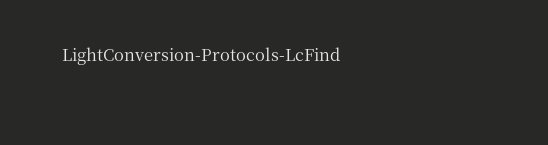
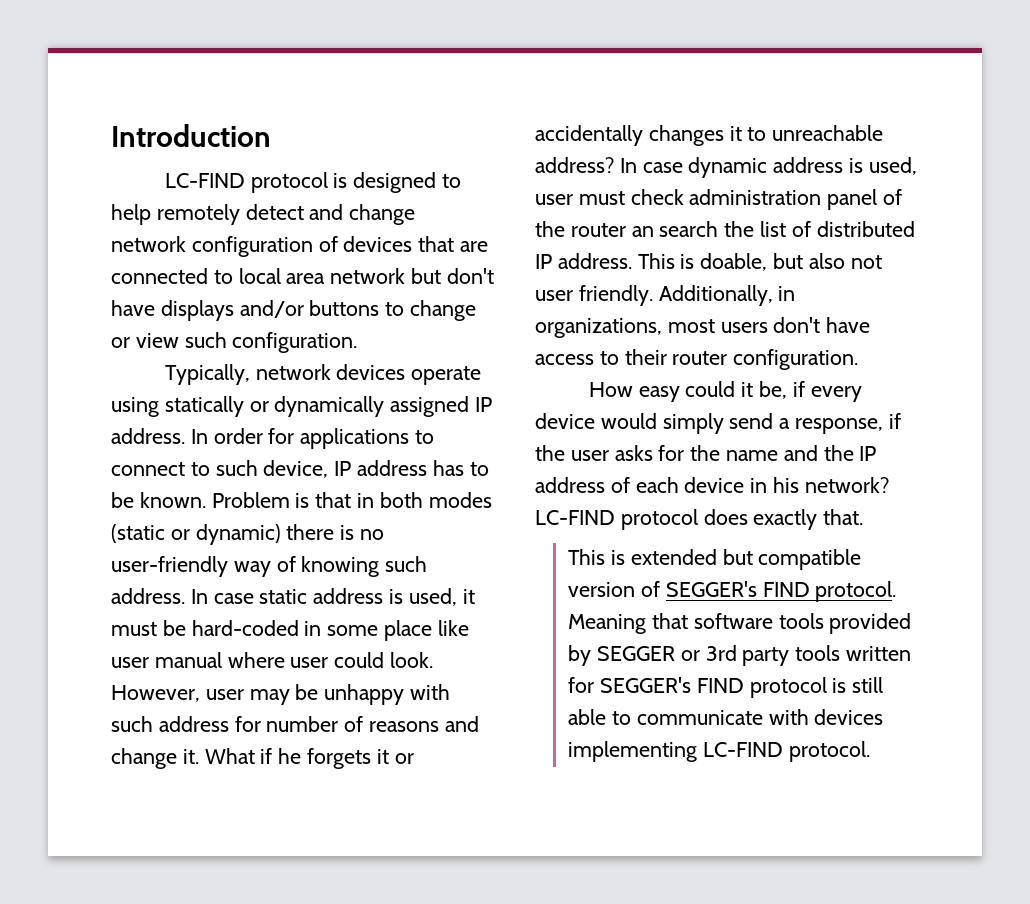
- LightConversion-Protocols-LcFind
+ Introduction
+ LC-FIND protocol is designed to help remotely detect and change network configuration of devices that are connected to local area network but don't have displays and/or buttons to change or view such configuration.
+ Typically, network devices operate using statically or dynamically assigned IP address. In order for applications to connect to such device, IP address has to be known. Problem is that in both modes (static or dynamic) there is no user-friendly way of knowing such address. In case static address is used, it must be hard-coded in some place like user manual where user could look. However, user may be unhappy with such address for number of reasons and change it. What if he forgets it or accidentally changes it to unreachable address? In case dynamic address is used, user must check administration panel of the router an search the list of distributed IP address. This is doable, but also not user friendly. Additionally, in organizations, most users don't have access to their router configuration.
+ How easy could it be, if every device would simply send a response, if the user asks for the name and the IP address of each device in his network? LC-FIND protocol does exactly that.
+ This is extended but compatible version of SEGGER's FIND protocol. Meaning that software tools provided by SEGGER or 3rd party tools written for SEGGER's FIND protocol is still able to communicate with devices implementing LC-FIND protocol.

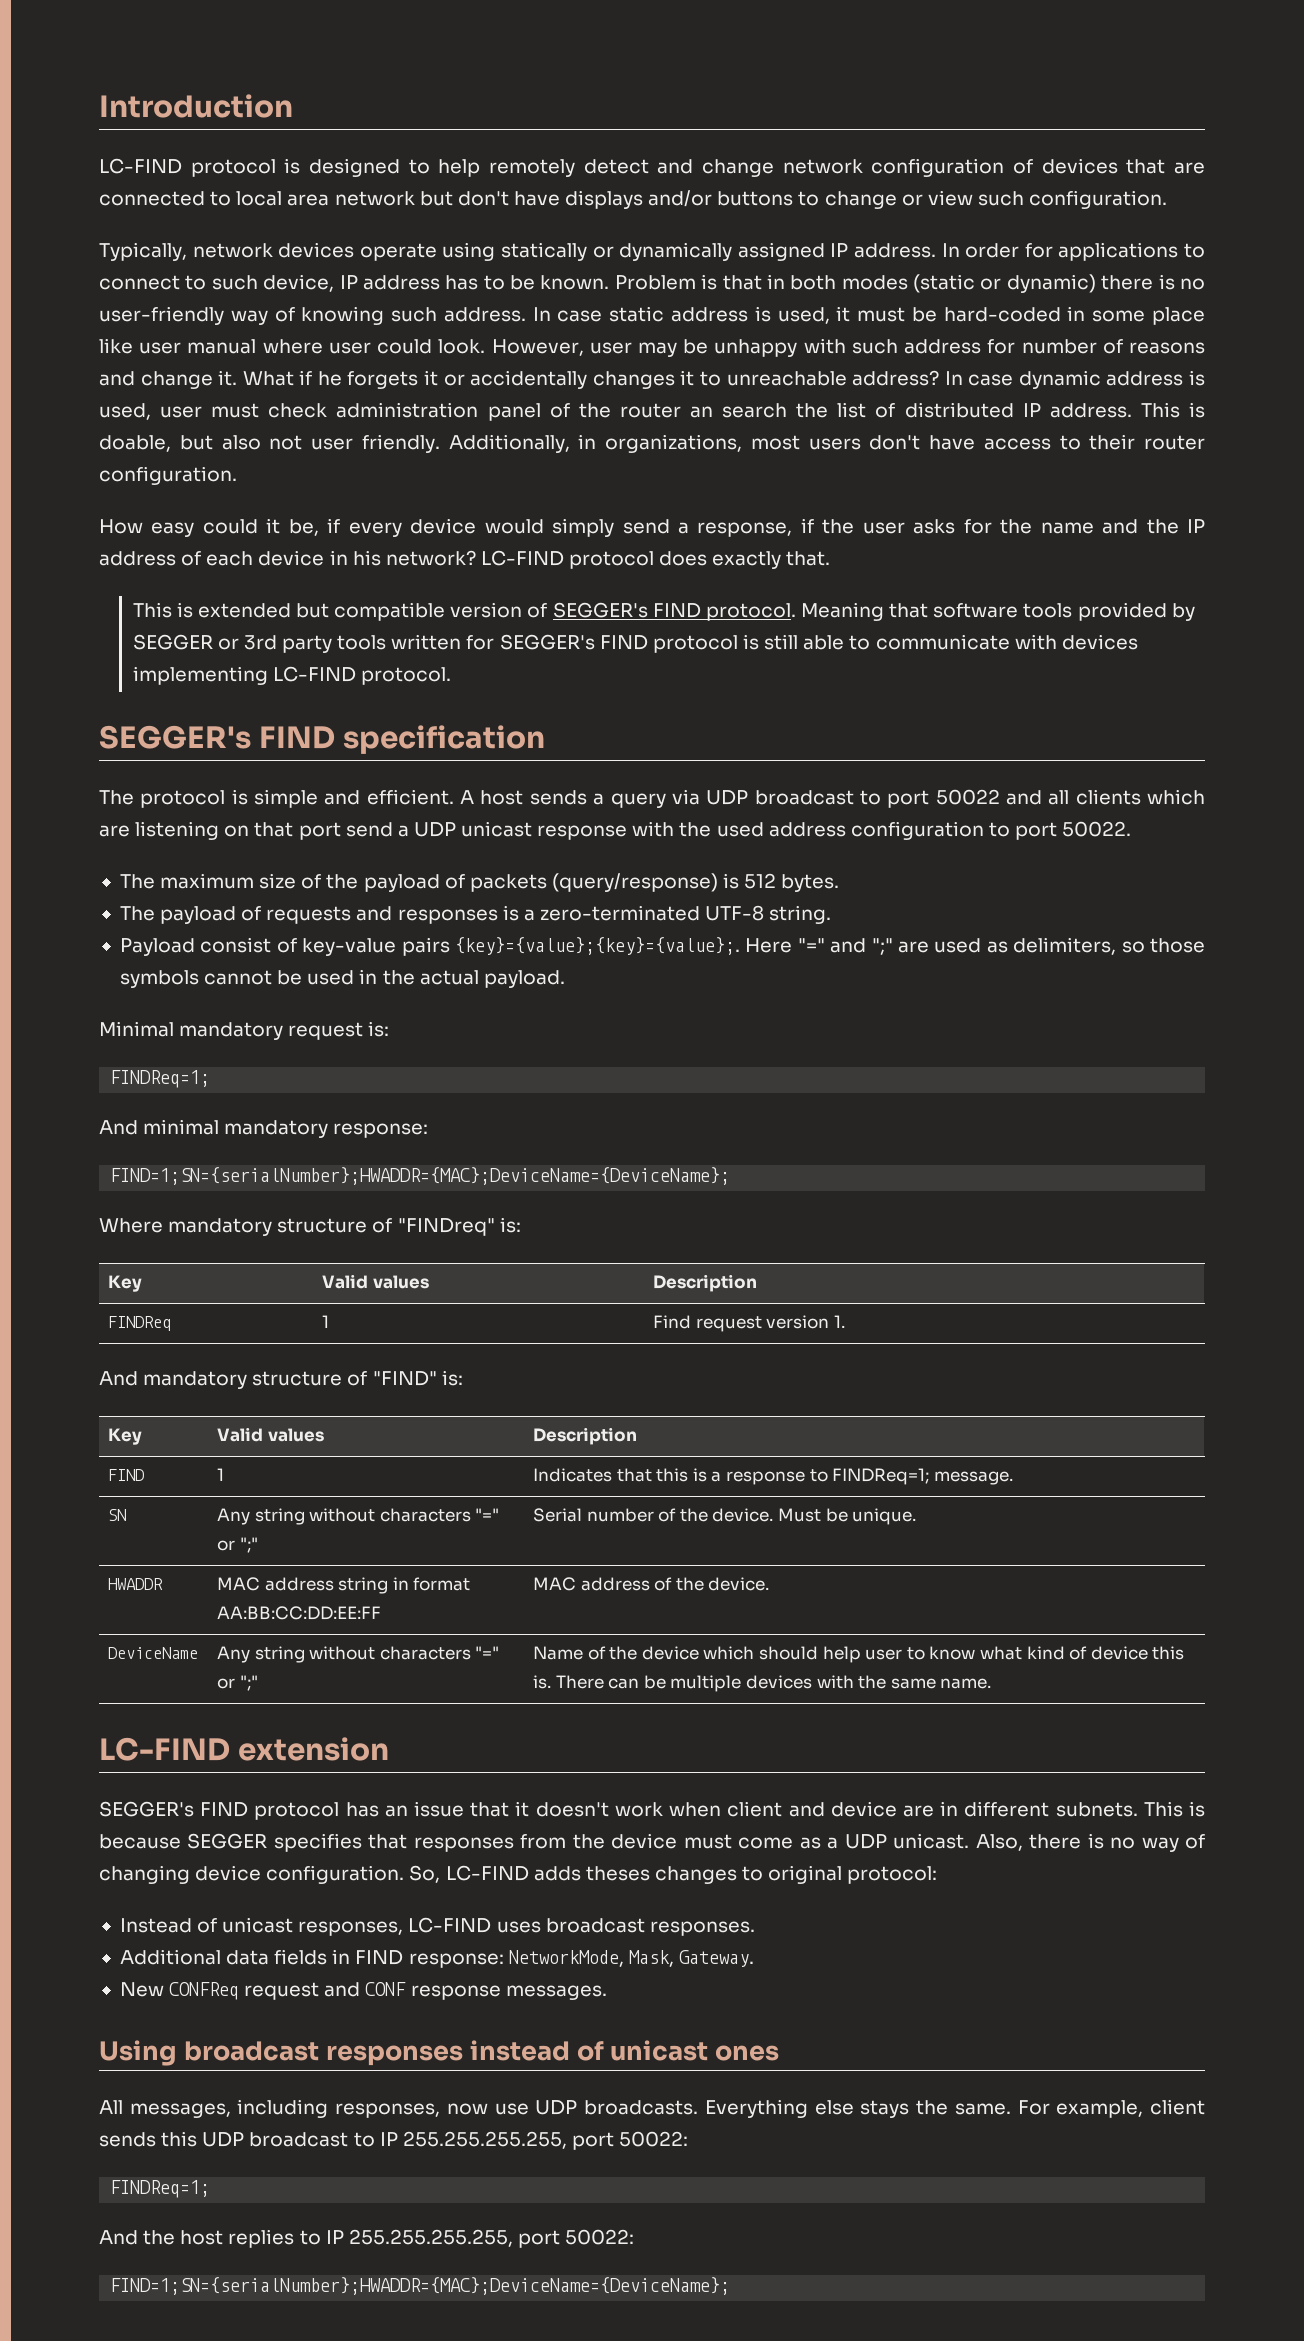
+ SEGGER's FIND specification
+ The protocol is simple and efficient. A host sends a query via UDP broadcast to port 50022 and all clients which are listening on that port send a UDP unicast response with the used address configuration to port 50022.
+ The maximum size of the payload of packets (query/response) is 512 bytes.
+ The payload of requests and responses is a zero-terminated UTF-8 string.
+ Payload consist of key-value pairs {key}={value};{key}={value};. Here "=" and ";" are used as delimiters, so those symbols cannot be used in the actual payload.
+ Minimal mandatory request is:
+ FINDReq=1;
+ And minimal mandatory response:
+ FIND=1;SN={serialNumber};HWADDR={MAC};DeviceName={DeviceName};
+ Where mandatory structure of "FINDreq" is:
+ Key | Valid values | Description
+ FINDReq | 1 | Find request version 1.
+ And mandatory structure of "FIND" is:
+ Key | Valid values | Description
+ FIND | 1 | Indicates that this is a response to FINDReq=1; message.
+ SN | Any string without characters "=" or ";" | Serial number of the device. Must be unique.
+ HWADDR | MAC address string in format AA:BB:CC:DD:EE:FF | MAC address of the device.
+ DeviceName | Any string without characters "=" or ";" | Name of the device which should help user to know what kind of device this is. There can be multiple devices with the same name.
+ LC-FIND extension
+ SEGGER's FIND protocol has an issue that it doesn't work when client and device are in different subnets. This is because SEGGER specifies that responses from the device must come as a UDP unicast. Also, there is no way of changing device configuration. So, LC-FIND adds theses changes to original protocol:
+ Instead of unicast responses, LC-FIND uses broadcast responses.
+ Additional data fields in FIND response: NetworkMode, Mask, Gateway.
+ New CONFReq request and CONF response messages.
+ Using broadcast responses instead of unicast ones
+ All messages, including responses, now use UDP broadcasts. Everything else stays the same. For example, client sends this UDP broadcast to IP 255.255.255.255, port 50022:
+ FINDReq=1;
+ And the host replies to IP 255.255.255.255, port 50022:
+ FIND=1;SN={serialNumber};HWADDR={MAC};DeviceName={DeviceName};

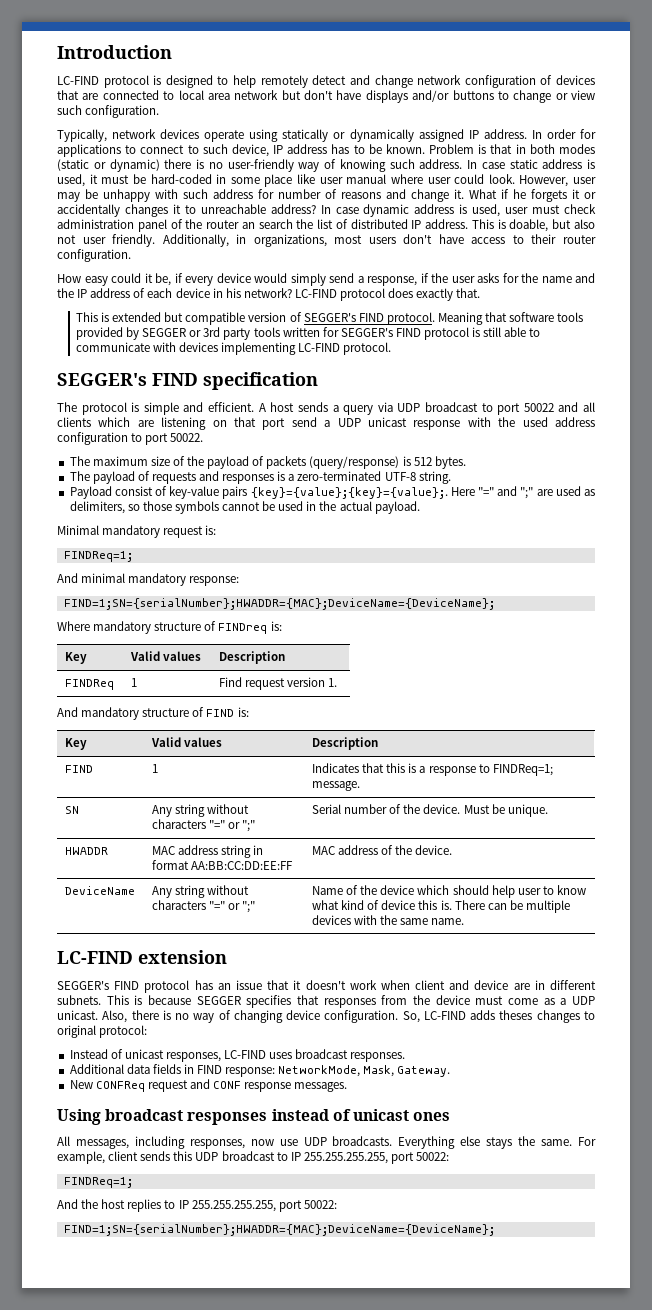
- Where mandatory structure of "FINDreq" is:
+ Where mandatory structure of FINDreq is:
- And mandatory structure of "FIND" is:
+ And mandatory structure of FIND is:

